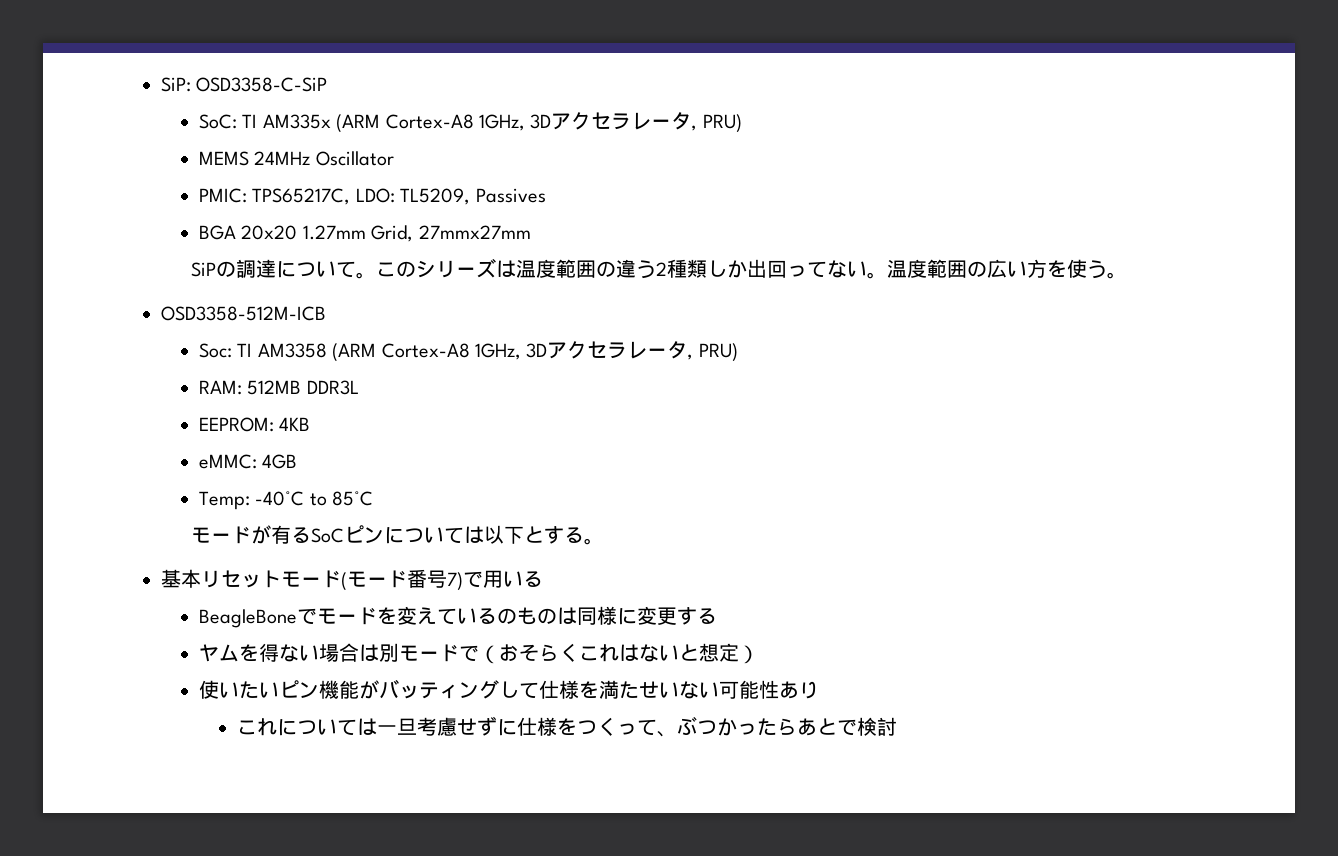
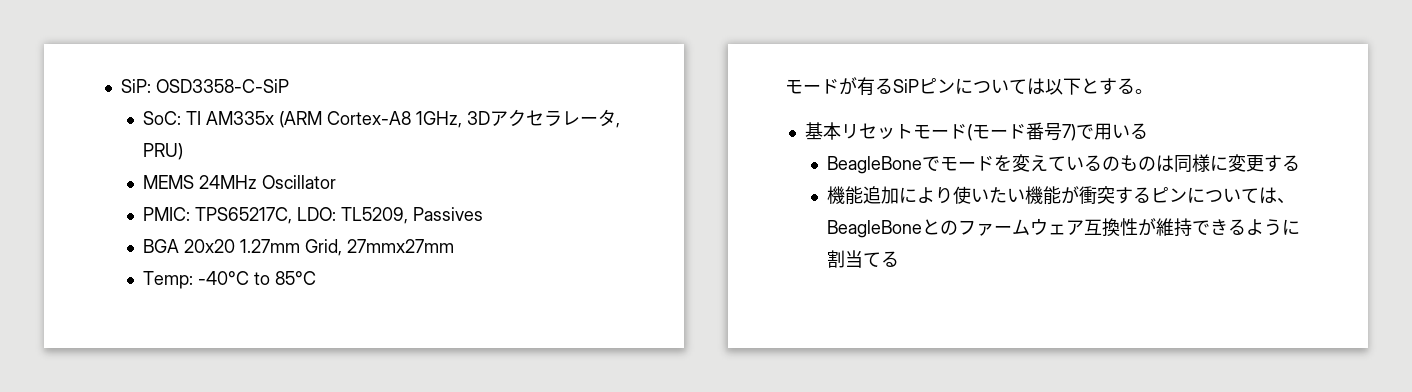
- SiPの調達について。このシリーズは温度範囲の違う2種類しか出回ってない。温度範囲の広い方を使う。
- OSD3358-512M-ICB
- Soc: TI AM3358 (ARM Cortex-A8 1GHz, 3Dアクセラレータ, PRU)
- RAM: 512MB DDR3L
- EEPROM: 4KB
- eMMC: 4GB
- モードが有るSoCピンについては以下とする。
+ モードが有るSiPピンについては以下とする。
- ヤムを得ない場合は別モードで（おそらくこれはないと想定）
- 使いたいピン機能がバッティングして仕様を満たせいない可能性あり
- これについては一旦考慮せずに仕様をつくって、ぶつかったらあとで検討
+ 機能追加により使いたい機能が衝突するピンについては、BeagleBoneとのファームウェア互換性が維持できるように割当てる

